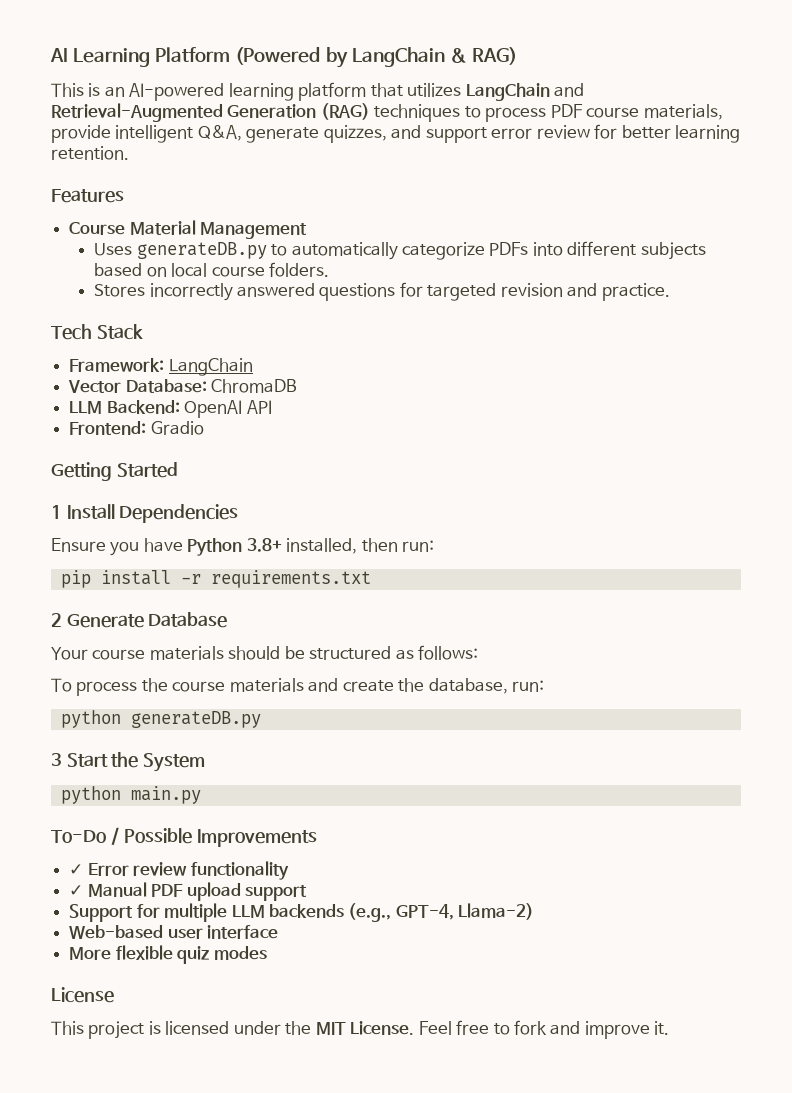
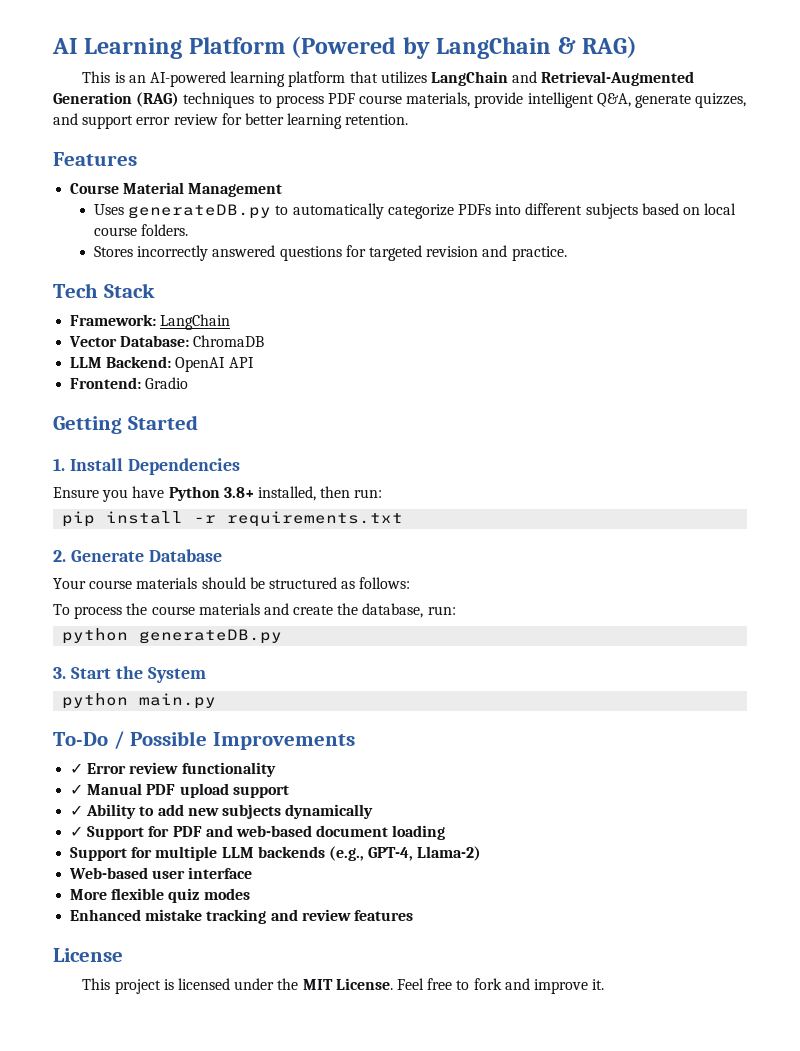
- 1 Install Dependencies
+ 1. Install Dependencies
- 2 Generate Database
+ 2. Generate Database
- 3 Start the System
+ 3. Start the System
+ ✓ Ability to add new subjects dynamically
+ ✓ Support for PDF and web-based document loading
+ Enhanced mistake tracking and review features

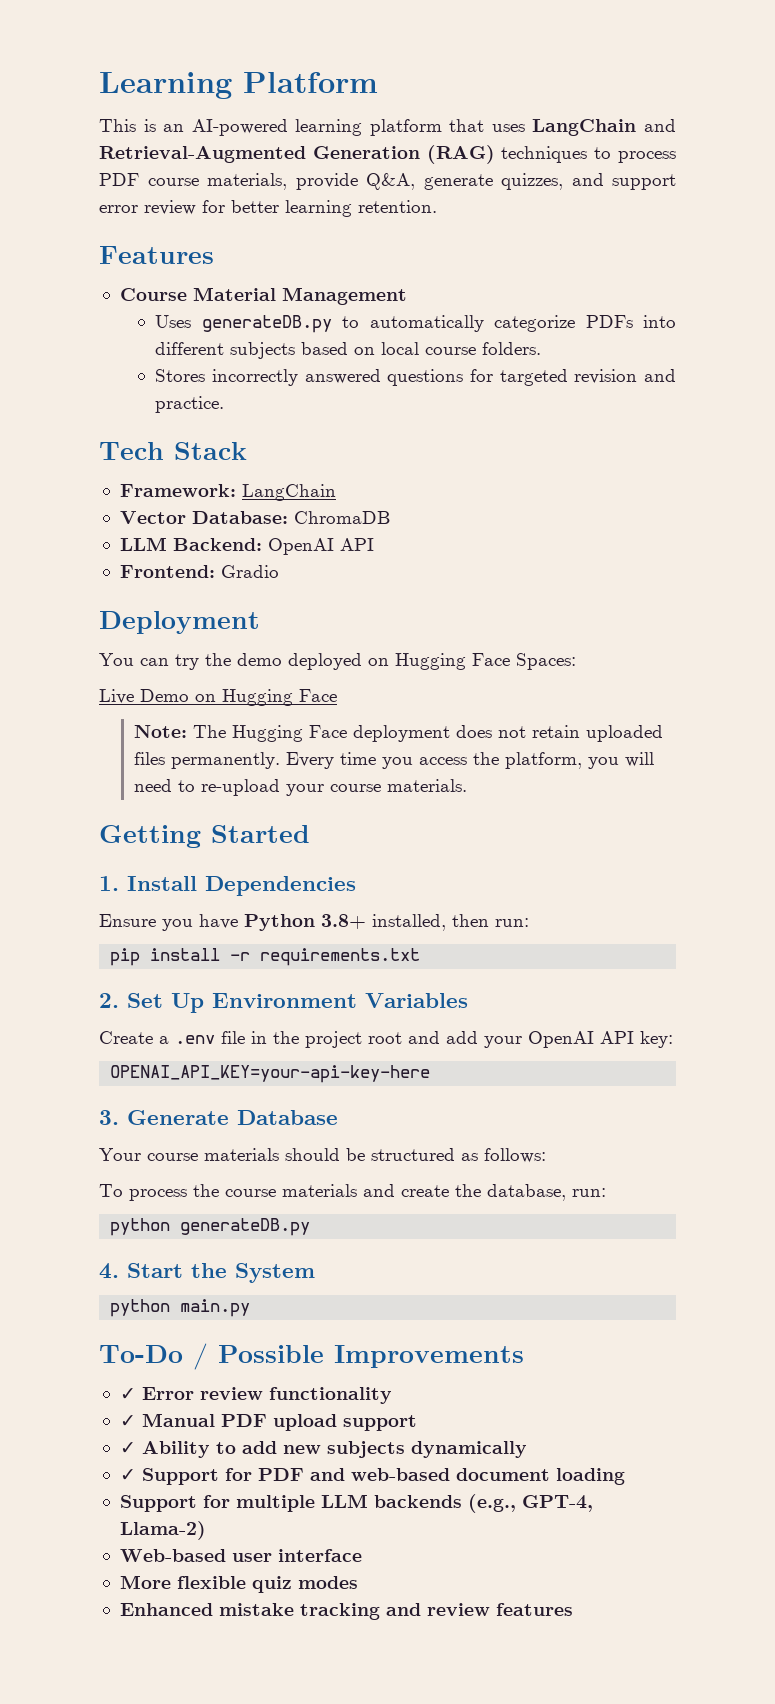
- AI Learning Platform (Powered by LangChain & RAG)
+ Learning Platform
- This is an AI-powered learning platform that utilizes LangChain and Retrieval-Augmented Generation (RAG) techniques to process PDF course materials, provide intelligent Q&A, generate quizzes, and support error review for better learning retention.
+ This is an AI-powered learning platform that uses LangChain and Retrieval-Augmented Generation (RAG) techniques to process PDF course materials, provide Q&A, generate quizzes, and support error review for better learning retention.
+ Deployment
+ You can try the demo deployed on Hugging Face Spaces:
+ Live Demo on Hugging Face
+ Note: The Hugging Face deployment does not retain uploaded files permanently. Every time you access the platform, you will need to re-upload your course materials.
- 2. Generate Database
+ 2. Set Up Environment Variables
+ Create a .env file in the project root and add your OpenAI API key:
+ OPENAI_API_KEY=your-api-key-here
+ 3. Generate Database
- 3. Start the System
+ 4. Start the System
- License
- This project is licensed under the MIT License. Feel free to fork and improve it.

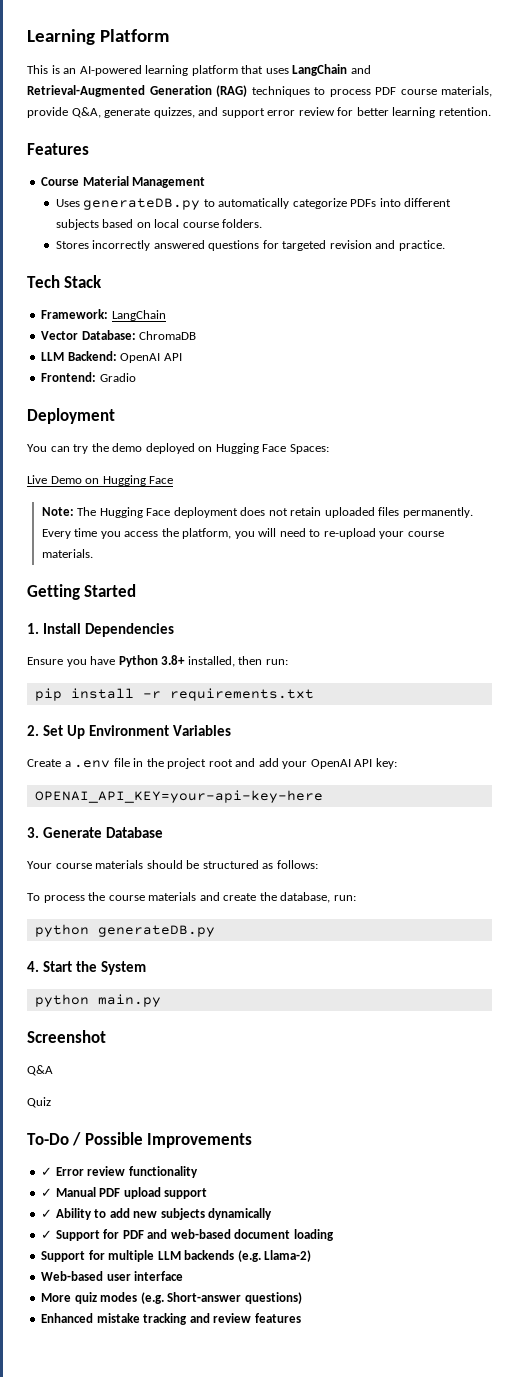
+ Screenshot
+ Q&A
+ Quiz
- Support for multiple LLM backends (e.g., GPT-4, Llama-2)
+ Support for multiple LLM backends (e.g. Llama-2)
- More flexible quiz modes
+ More quiz modes (e.g. Short-answer questions)

